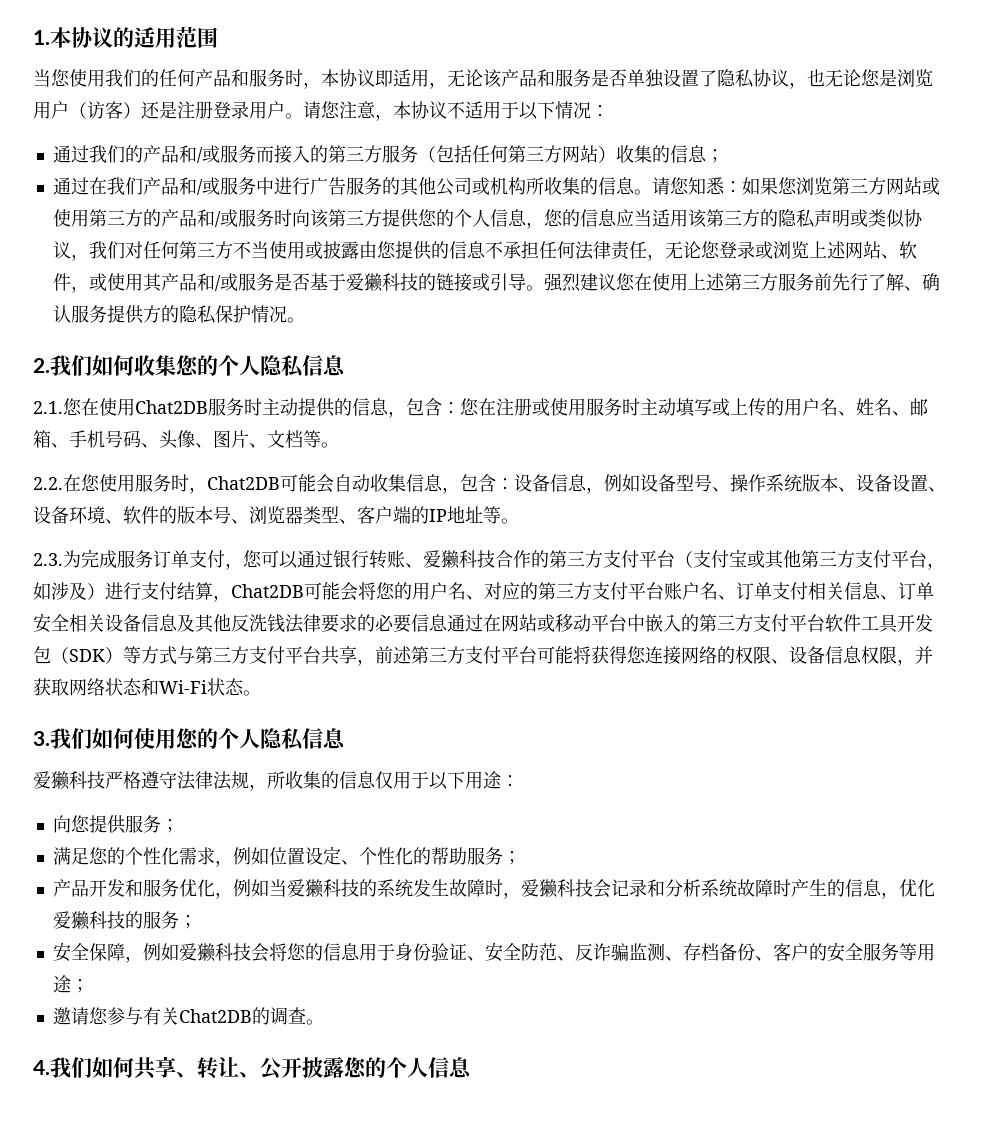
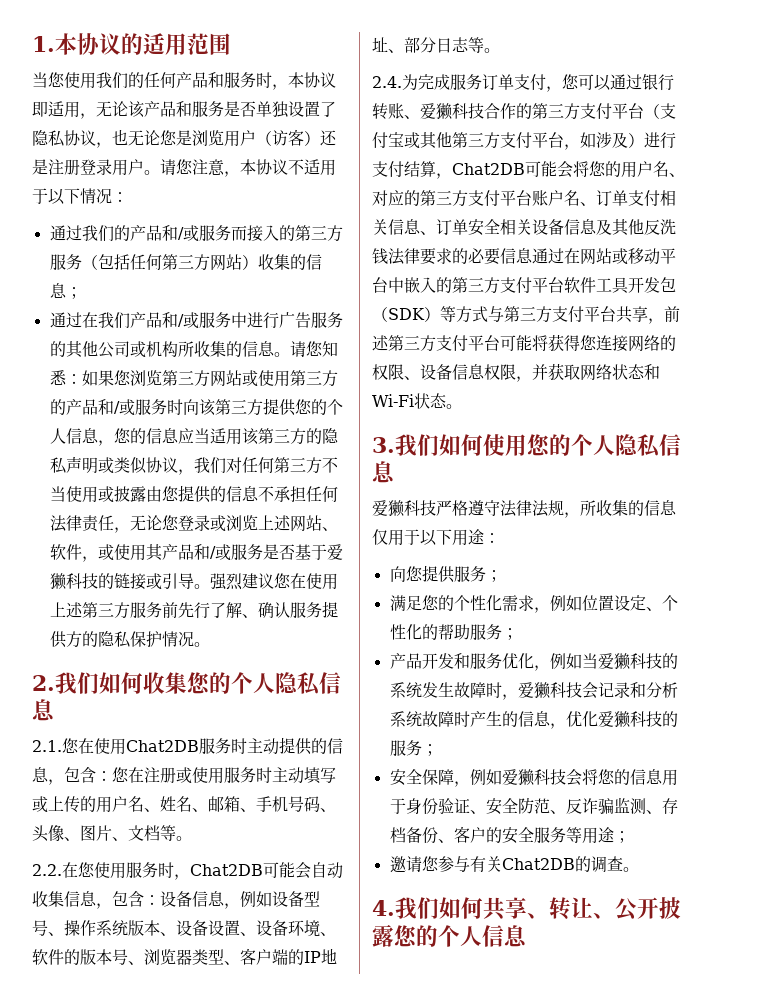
- 设备信息，例如设备型号、操作系统版本、设备设置、设备环境、软件的版本号、浏览器类型、客户端的IP地址等。
- 2.3.为完成服务订单⽀付，您可以通过银⾏转账、爱獭科技合作的第三⽅⽀付平台（⽀付宝或其他第三⽅⽀付平台，如涉及）进⾏⽀付结算，Chat2DB可能会将您的⽤户名、对应的第三⽅⽀付平台账户名、订单⽀付相关信息、订单安全相关设备信息及其他反洗钱法律要求的必要信息通过在⽹站或移动平台中嵌⼊的第三⽅⽀付平台软件⼯具开发包（SDK）等⽅式与第三⽅⽀付平台共享，前述第三⽅⽀付平台可能将获得您连接⽹络的权限、设备信息权限，并获取⽹络状态和Wi-Fi状态。
+ 设备信息，例如设备型号、操作系统版本、设备设置、设备环境、软件的版本号、浏览器类型、客户端的IP地址、部分日志等。
+ 2.4.为完成服务订单⽀付，您可以通过银⾏转账、爱獭科技合作的第三⽅⽀付平台（⽀付宝或其他第三⽅⽀付平台，如涉及）进⾏⽀付结算，Chat2DB可能会将您的⽤户名、对应的第三⽅⽀付平台账户名、订单⽀付相关信息、订单安全相关设备信息及其他反洗钱法律要求的必要信息通过在⽹站或移动平台中嵌⼊的第三⽅⽀付平台软件⼯具开发包（SDK）等⽅式与第三⽅⽀付平台共享，前述第三⽅⽀付平台可能将获得您连接⽹络的权限、设备信息权限，并获取⽹络状态和Wi-Fi状态。

